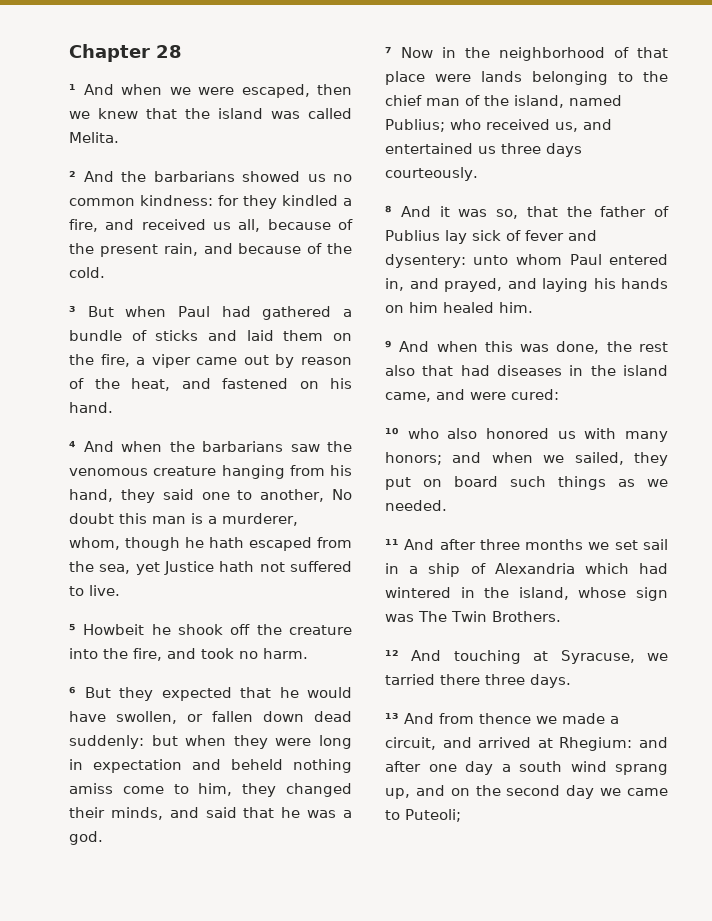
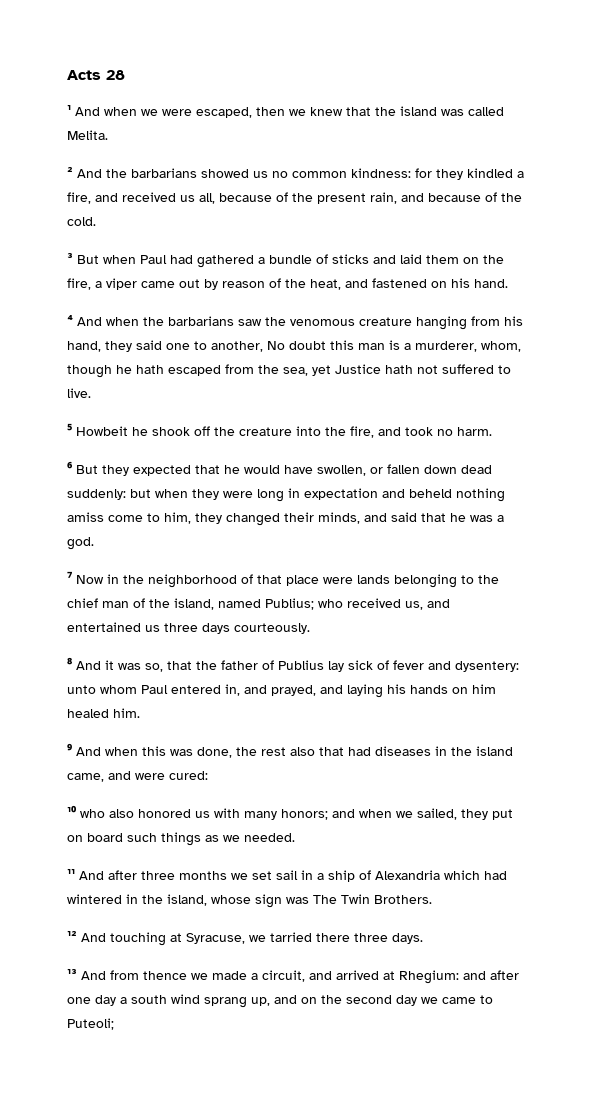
- Chapter 28
+ Acts 28

